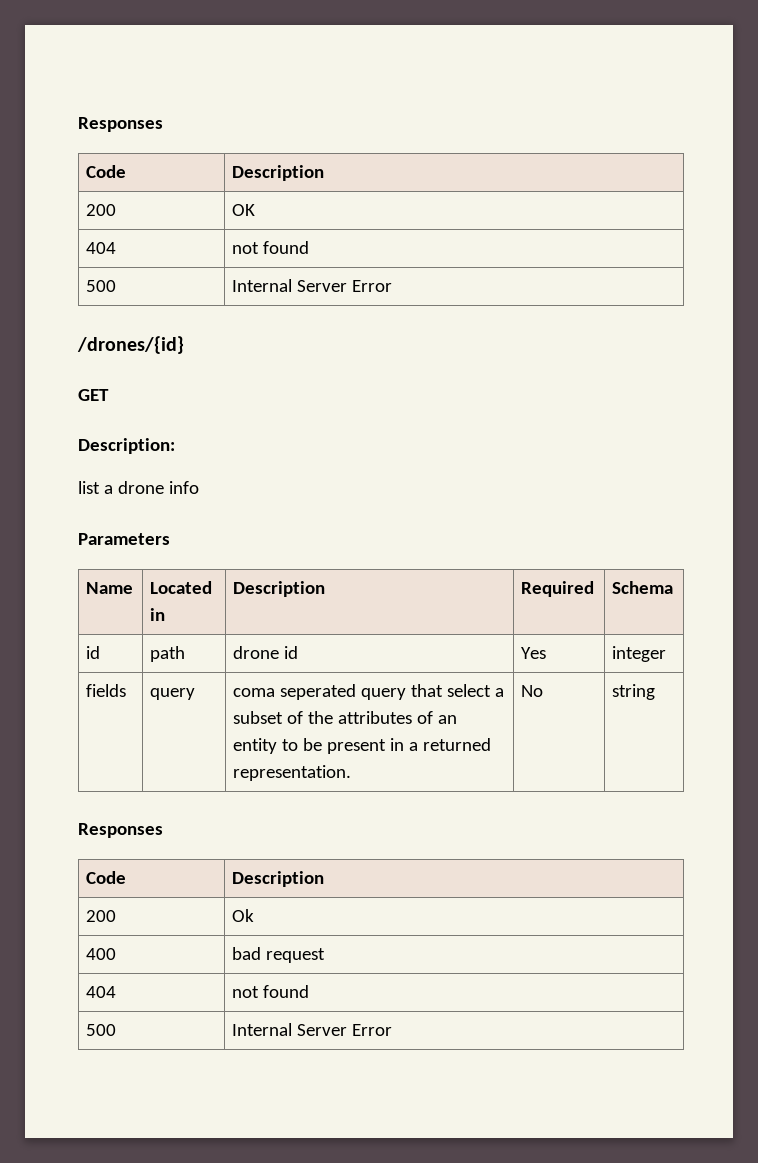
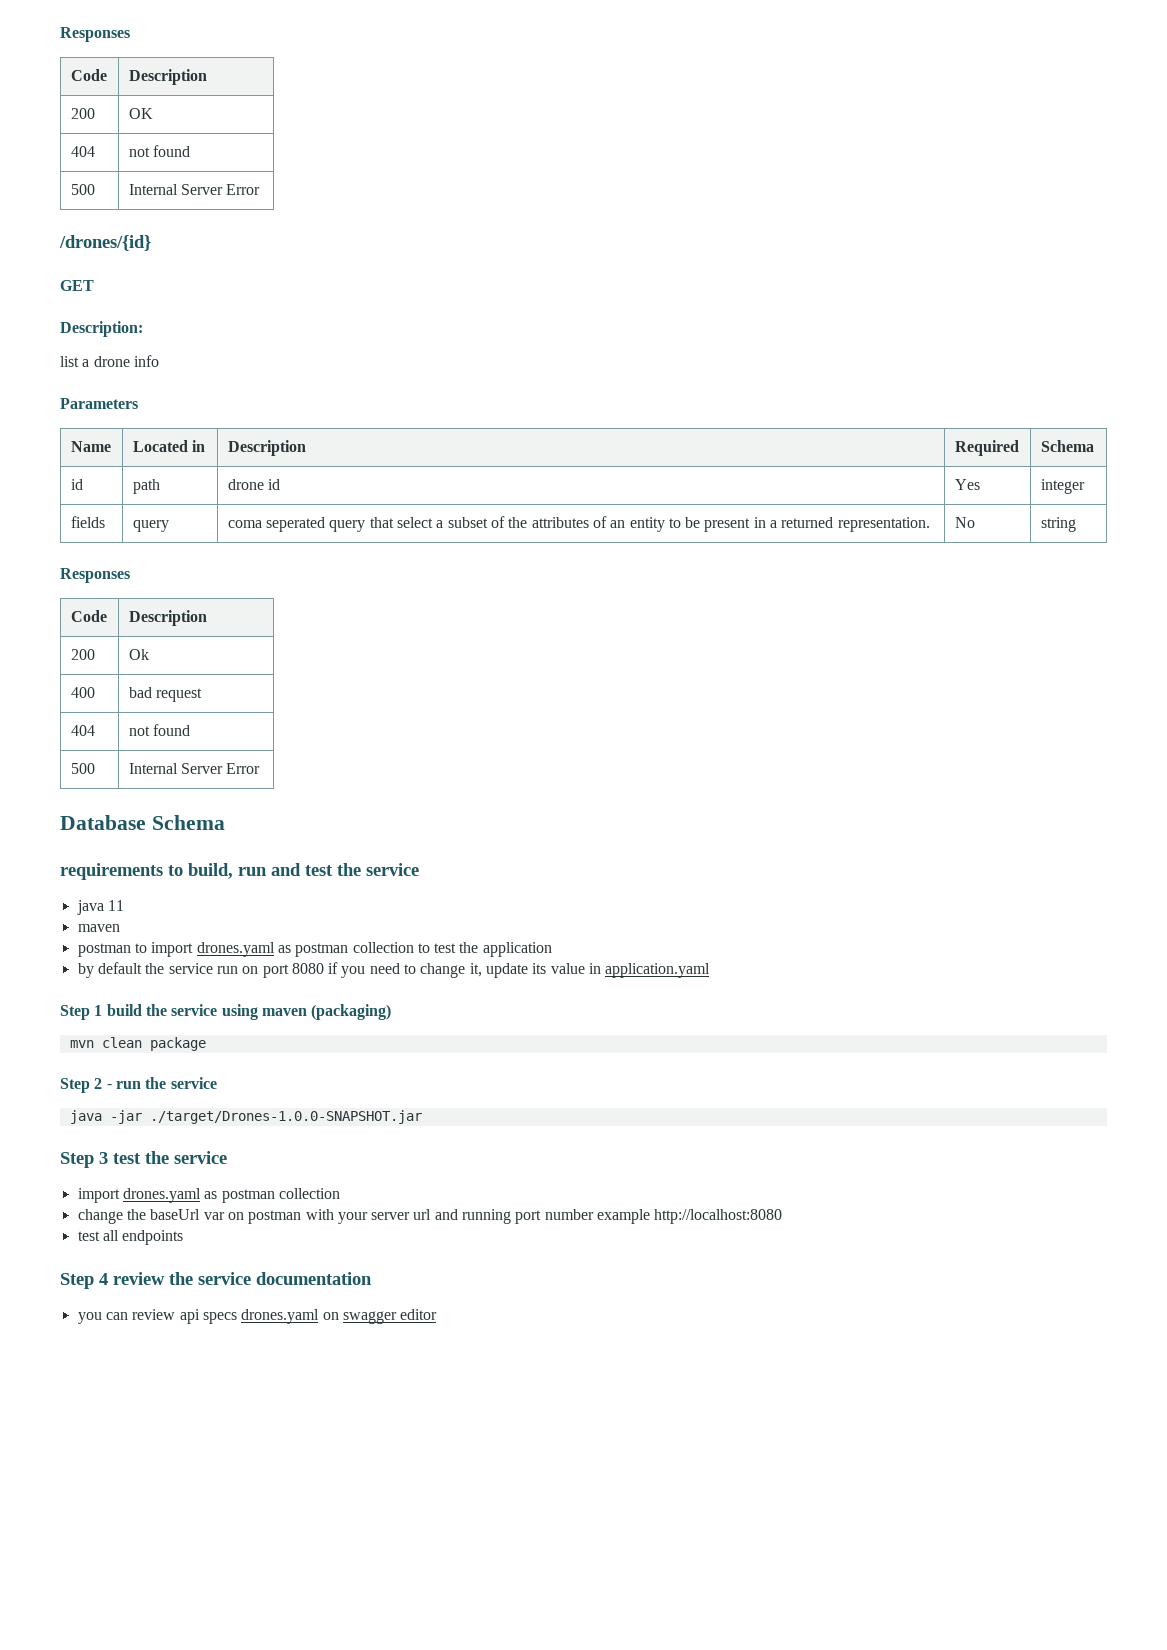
+ Database Schema
+ requirements to build, run and test the service
+ java 11
+ maven
+ postman to import drones.yaml as postman collection to test the application
+ by default the service run on port 8080 if you need to change it, update its value in application.yaml
+ Step 1 build the service using maven (packaging)
+ mvn clean package
+ Step 2 - run the service
+ java -jar ./target/Drones-1.0.0-SNAPSHOT.jar
+ Step 3 test the service
+ import drones.yaml as postman collection
+ change the baseUrl var on postman with your server url and running port number example http://localhost:8080
+ test all endpoints
+ Step 4 review the service documentation
+ you can review api specs drones.yaml on swagger editor

